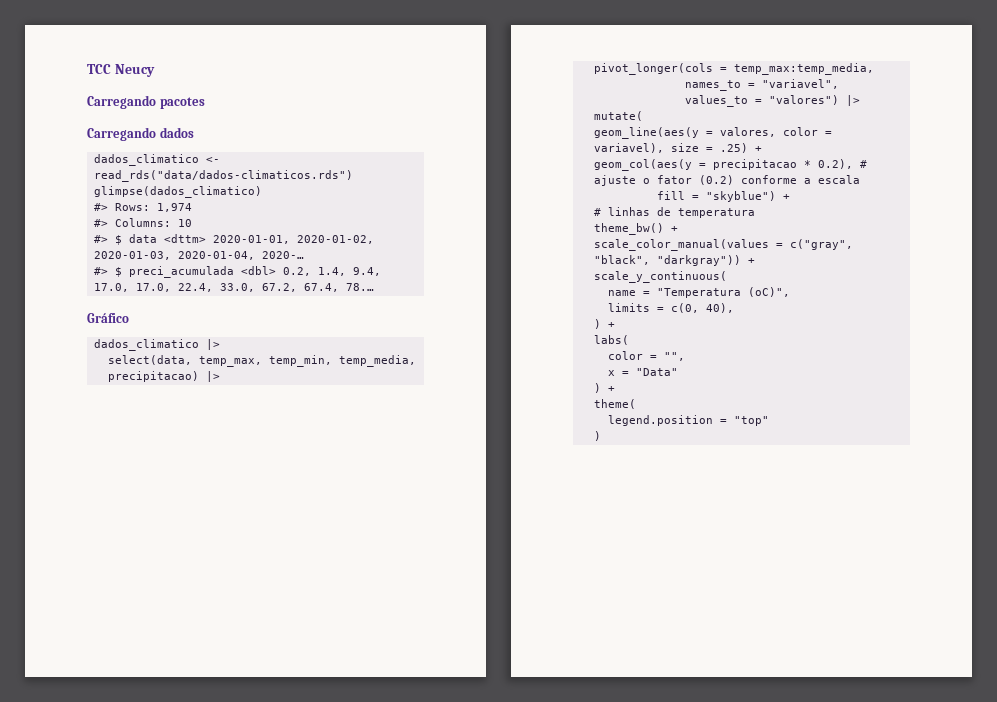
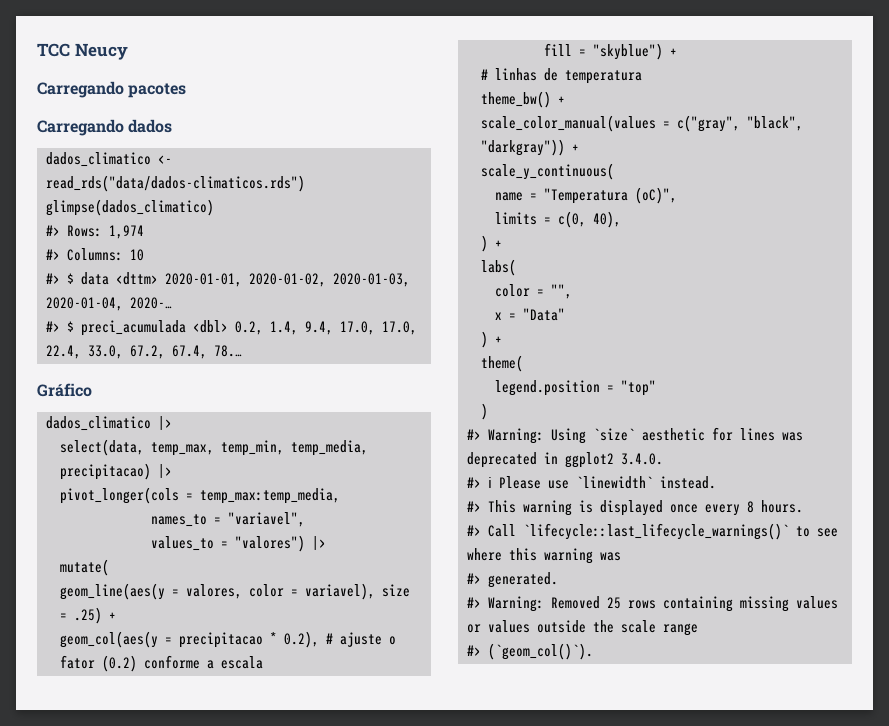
+ #> Warning: Using `size` aesthetic for lines was deprecated in ggplot2 3.4.0.
+ #> ℹ Please use `linewidth` instead.
+ #> This warning is displayed once every 8 hours.
+ #> Call `lifecycle::last_lifecycle_warnings()` to see where this warning was
+ #> generated.
+ #> Warning: Removed 25 rows containing missing values or values outside the scale range
+ #> (`geom_col()`).

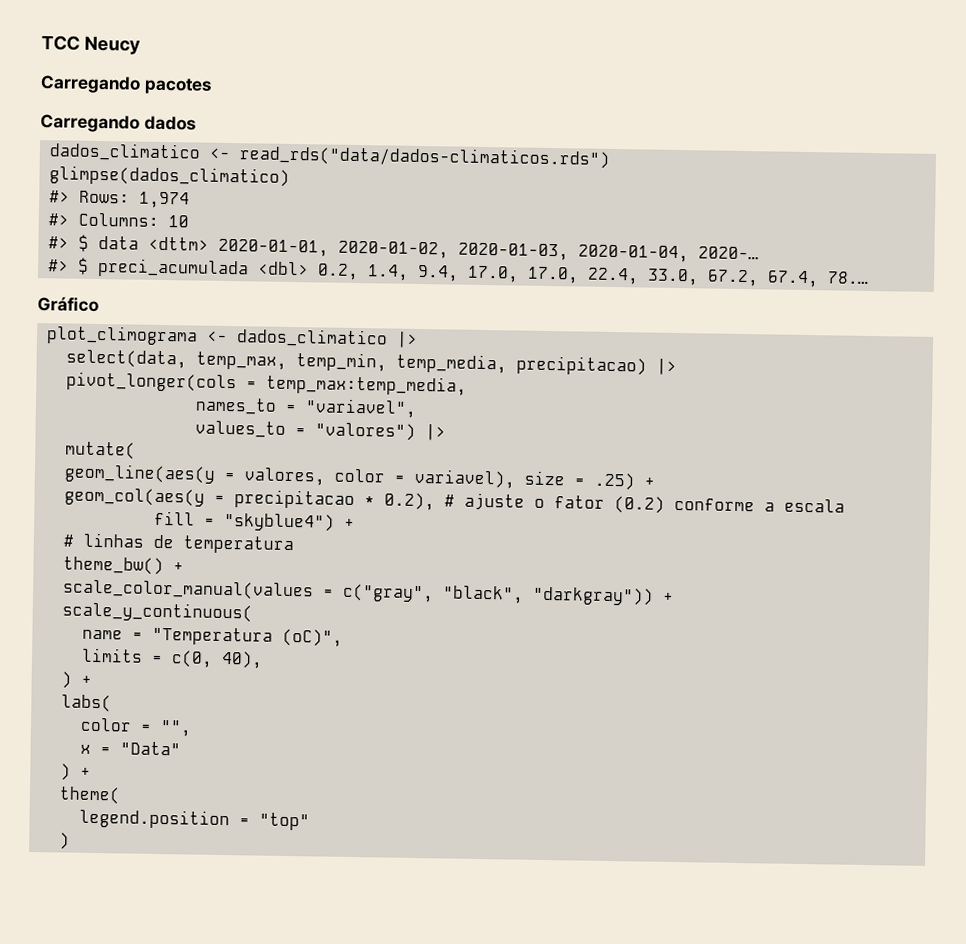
- dados_climatico |>
+ plot_climograma <- dados_climatico |>
- fill = "skyblue") +
+ fill = "skyblue4") +
- #> Warning: Using `size` aesthetic for lines was deprecated in ggplot2 3.4.0.
- #> ℹ Please use `linewidth` instead.
- #> This warning is displayed once every 8 hours.
- #> Call `lifecycle::last_lifecycle_warnings()` to see where this warning was
- #> generated.
- #> Warning: Removed 25 rows containing missing values or values outside the scale range
- #> (`geom_col()`).

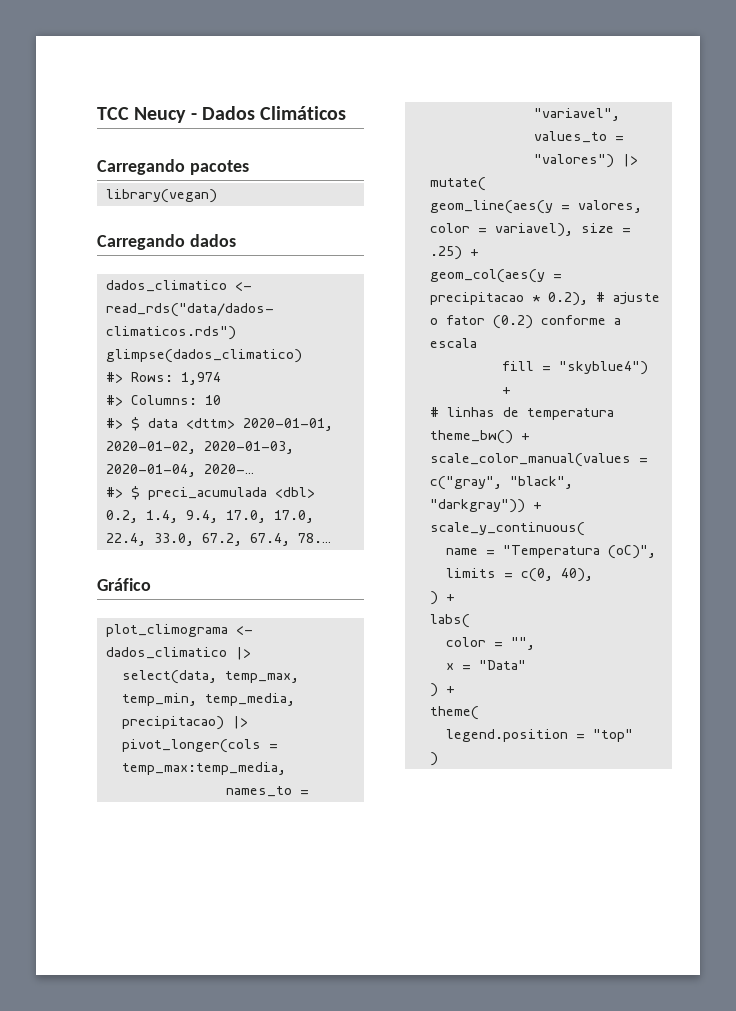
- TCC Neucy
+ TCC Neucy - Dados Climáticos
+ library(vegan)

